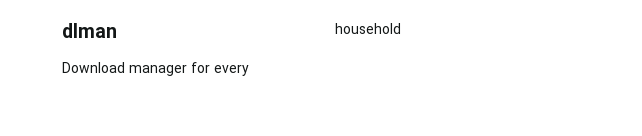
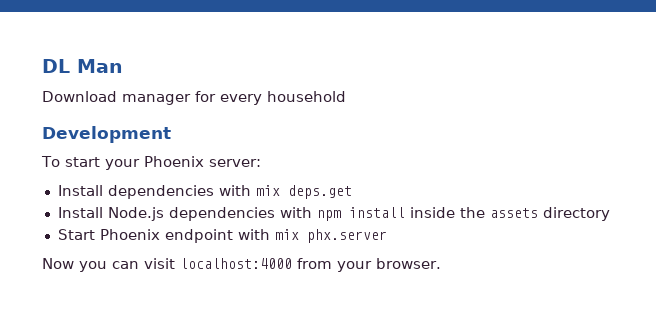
- dlman
+ DL Man
+ Development
+ To start your Phoenix server:
+ Install dependencies with mix deps.get
+ Install Node.js dependencies with npm install inside the assets directory
+ Start Phoenix endpoint with mix phx.server
+ Now you can visit localhost:4000 from your browser.

